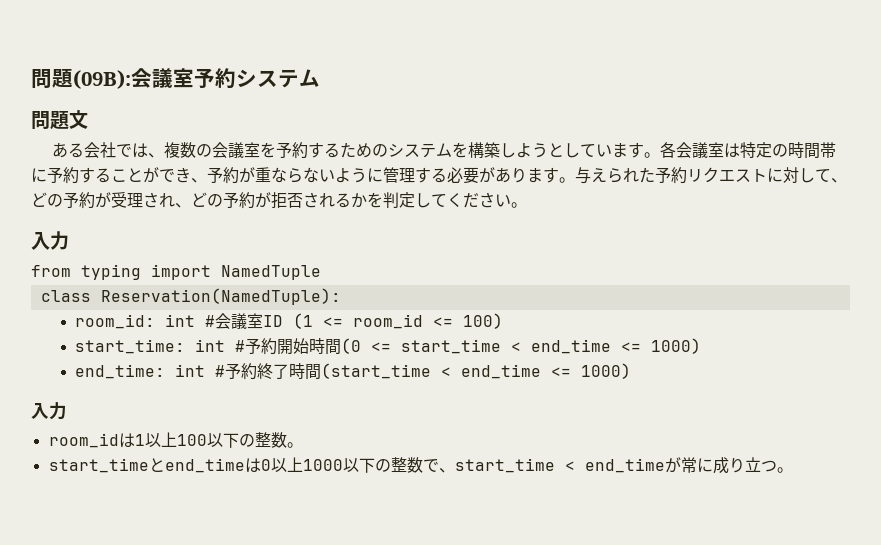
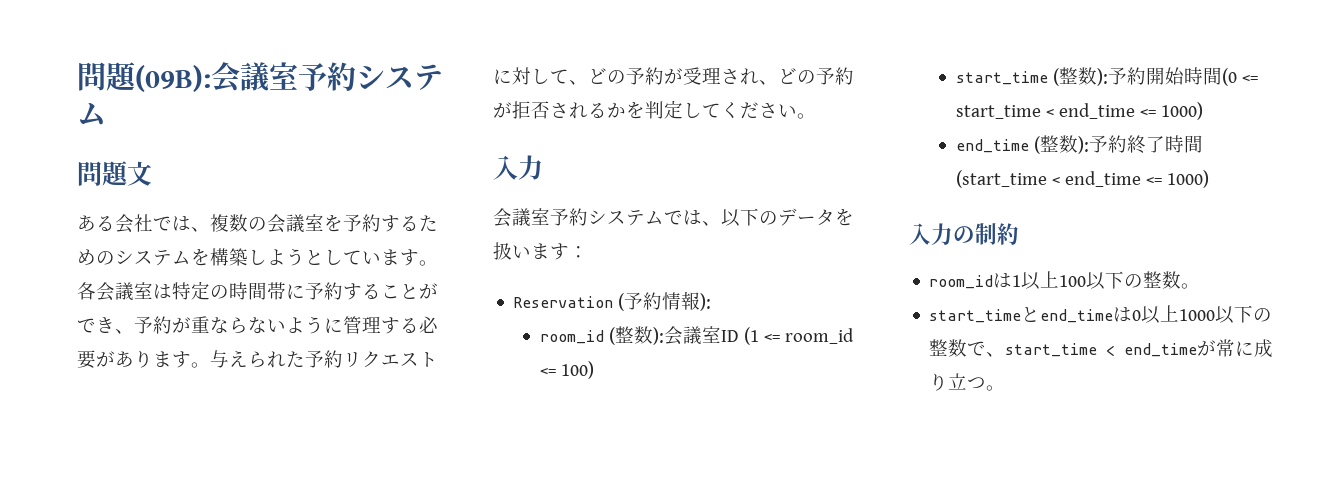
- from typing import NamedTuple
- class Reservation(NamedTuple):
- room_id: int #会議室ID (1 <= room_id <= 100)
+ 会議室予約システムでは、以下のデータを扱います：
+ Reservation (予約情報):
+ room_id (整数):会議室ID (1 <= room_id <= 100)
- start_time: int #予約開始時間(0 <= start_time < end_time <= 1000)
+ start_time (整数):予約開始時間(0 <= start_time < end_time <= 1000)
- end_time: int #予約終了時間(start_time < end_time <= 1000)
- 入力
+ end_time (整数):予約終了時間(start_time < end_time <= 1000)
+ 入力の制約

